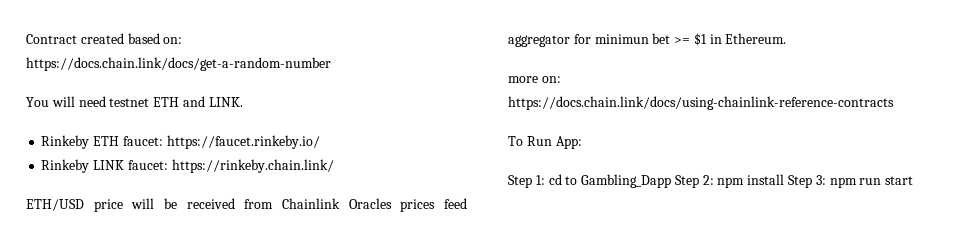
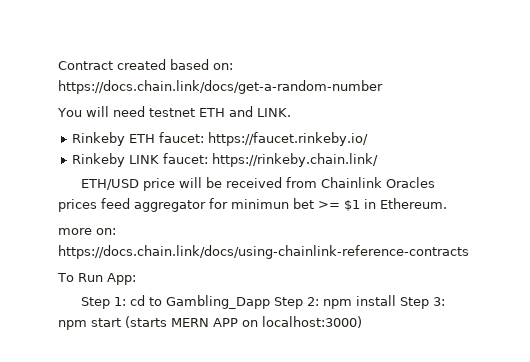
- Step 1: cd to Gambling_Dapp Step 2: npm install Step 3: npm run start
+ Step 1: cd to Gambling_Dapp Step 2: npm install Step 3: npm start (starts MERN APP on localhost:3000)

